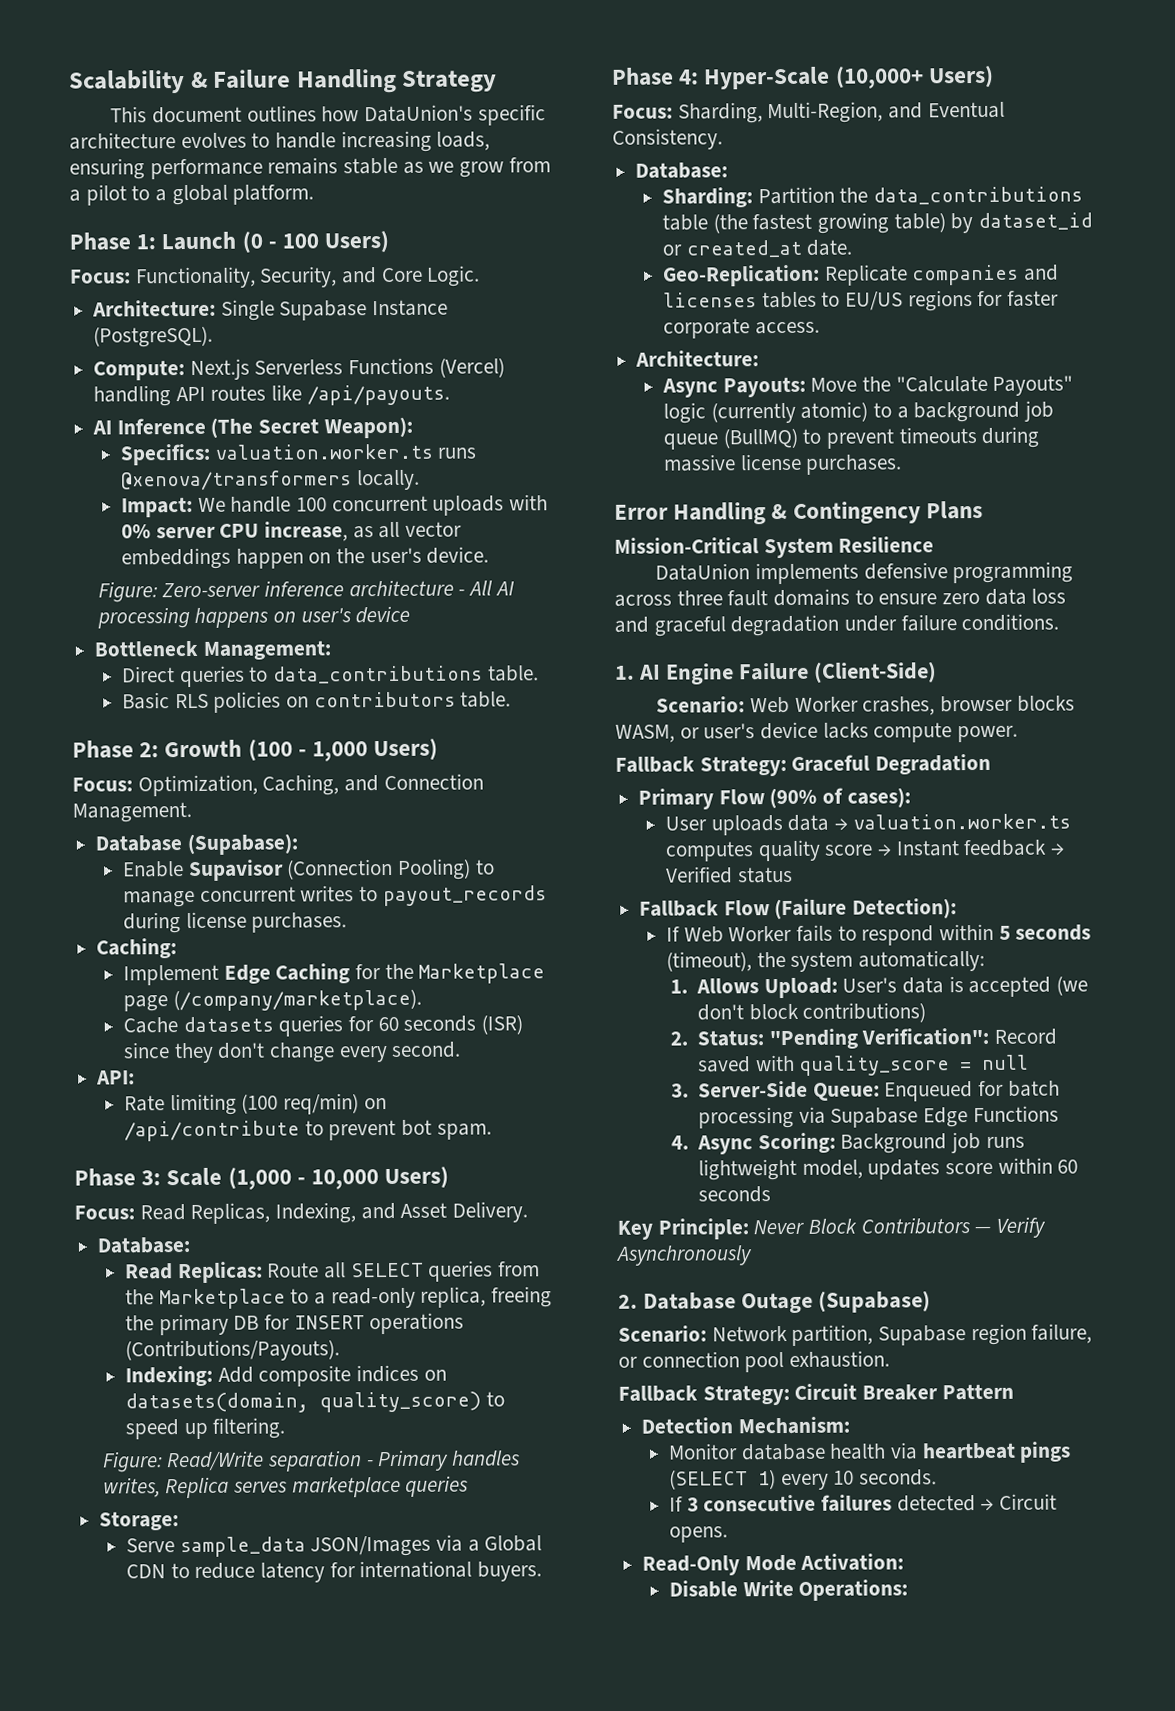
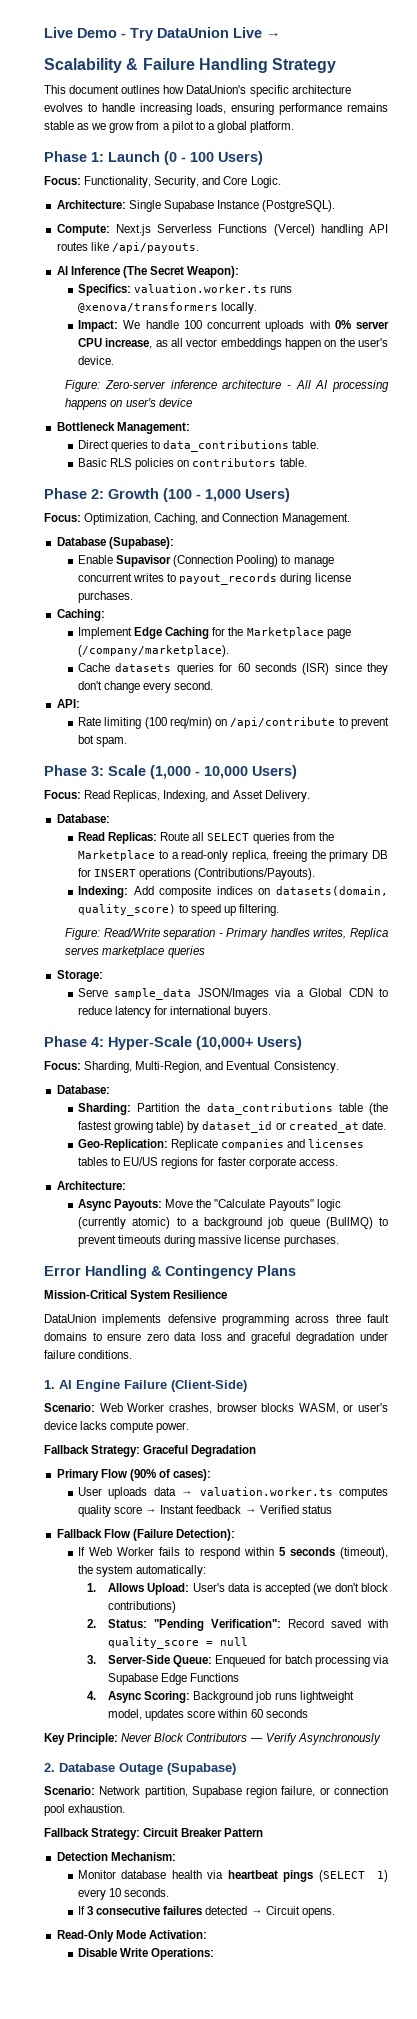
+ Live Demo - Try DataUnion Live →

